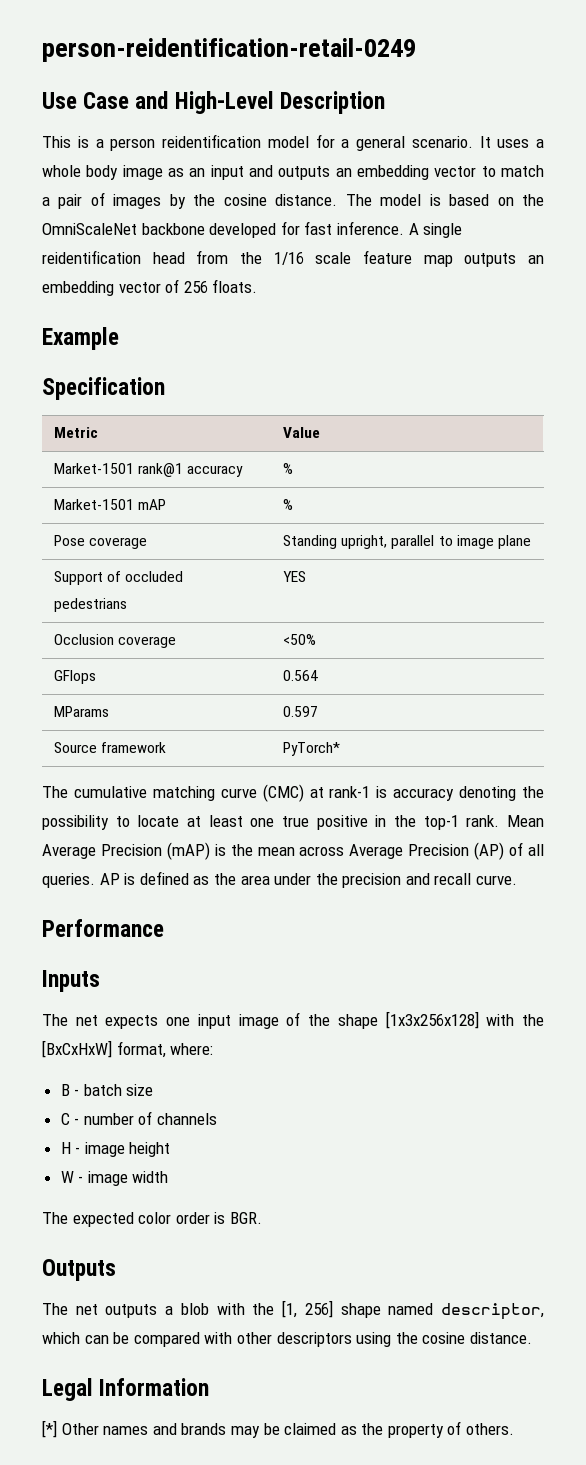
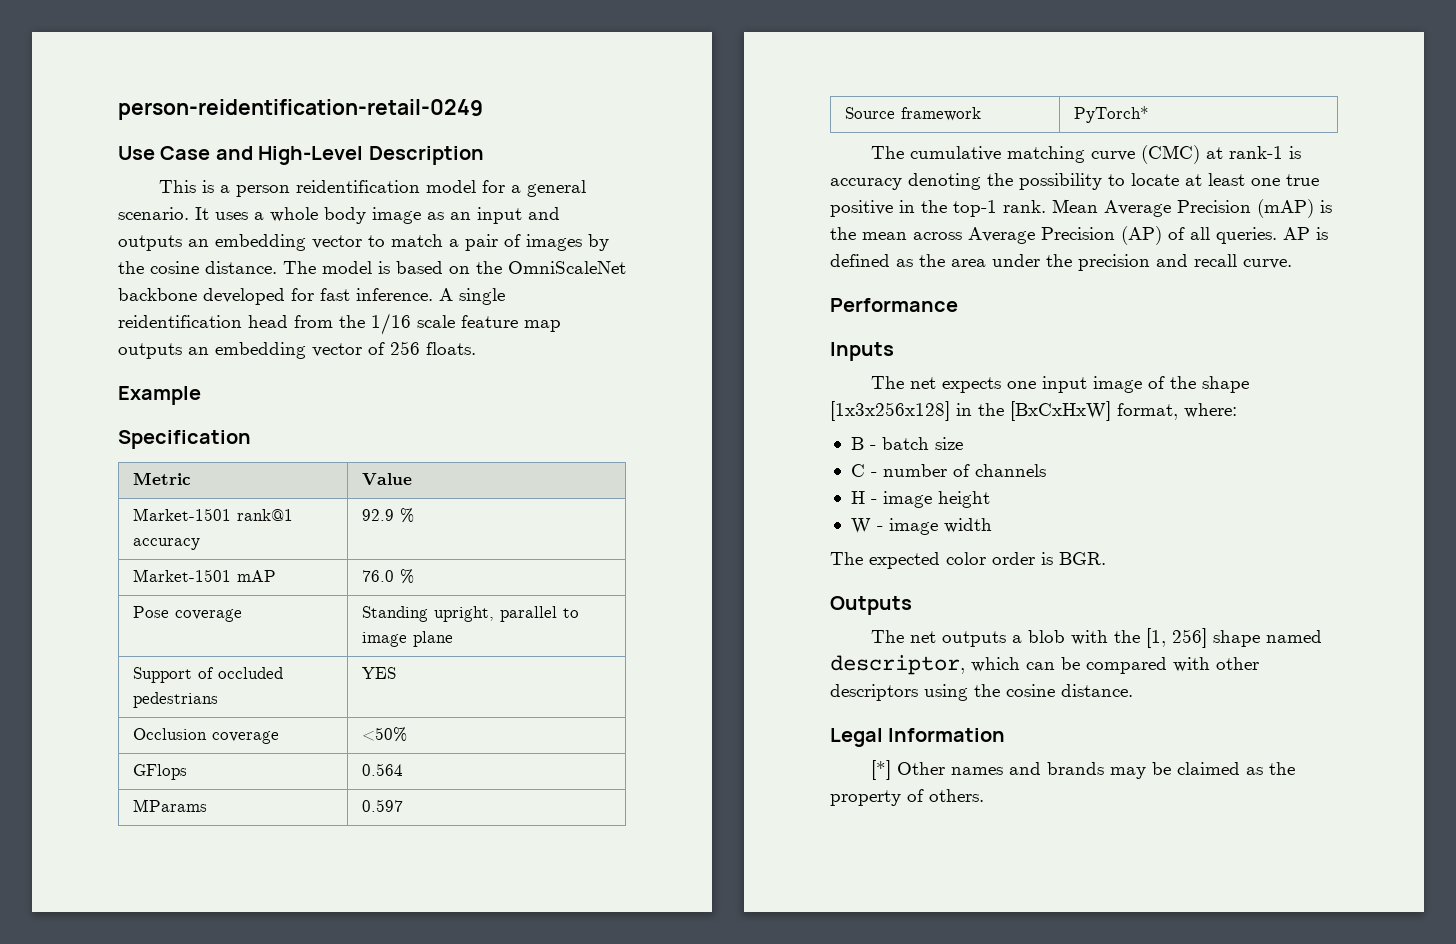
- Market-1501 rank@1 accuracy | %
+ Market-1501 rank@1 accuracy | 92.9 %
- Market-1501 mAP | %
+ Market-1501 mAP | 76.0 %
- The net expects one input image of the shape [1x3x256x128] with the [BxCxHxW] format, where:
+ The net expects one input image of the shape [1x3x256x128] in the [BxCxHxW] format, where:

